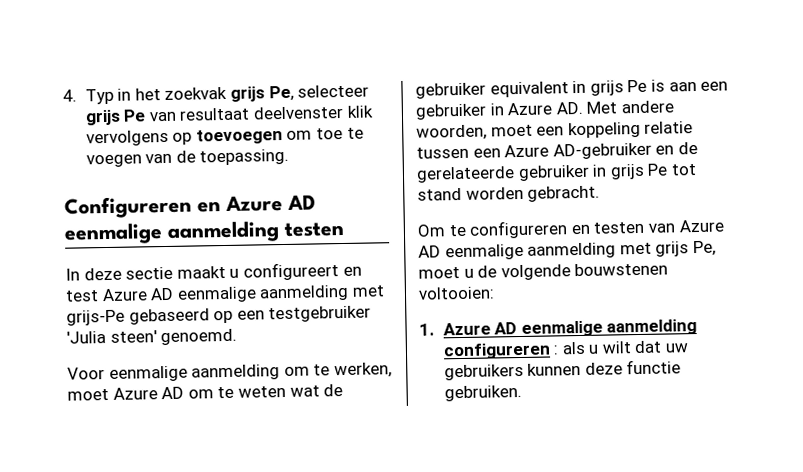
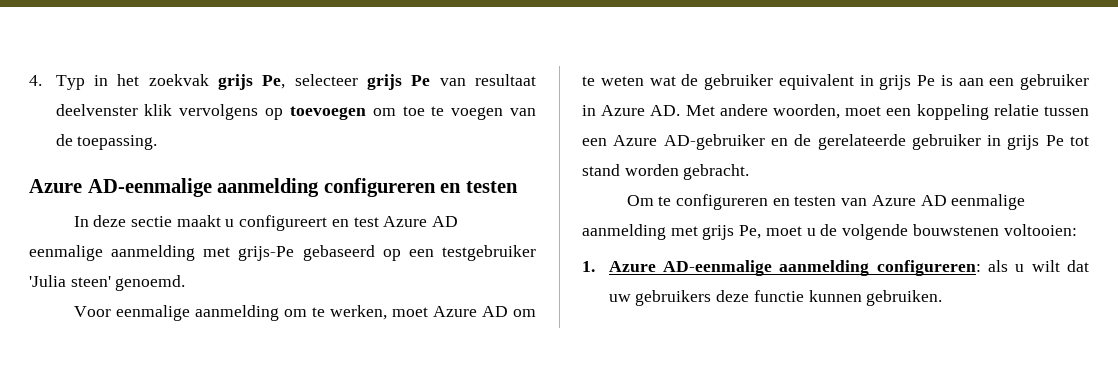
- Configureren en Azure AD eenmalige aanmelding testen
+ Azure AD-eenmalige aanmelding configureren en testen
- 1. Azure AD eenmalige aanmelding configureren : als u wilt dat uw gebruikers kunnen deze functie gebruiken.
+ 1. Azure AD-eenmalige aanmelding configureren: als u wilt dat uw gebruikers deze functie kunnen gebruiken.

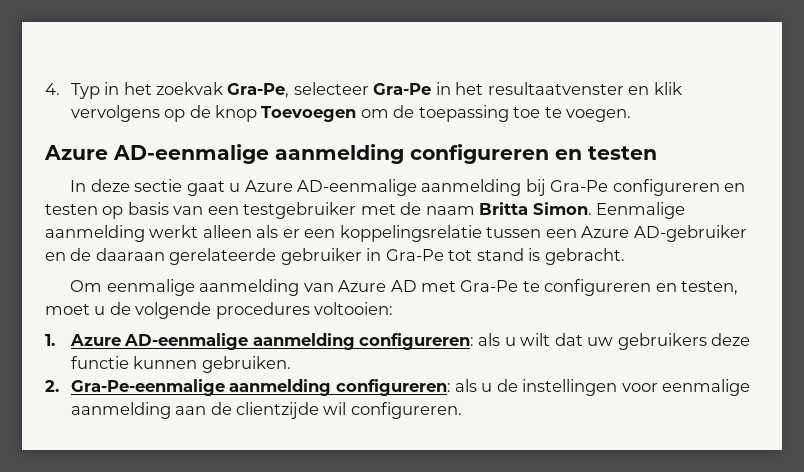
- 4. Typ in het zoekvak grijs Pe, selecteer grijs Pe van resultaat deelvenster klik vervolgens op toevoegen om toe te voegen van de toepassing.
+ 4. Typ in het zoekvak Gra-Pe, selecteer Gra-Pe in het resultaatvenster en klik vervolgens op de knop Toevoegen om de toepassing toe te voegen.
- In deze sectie maakt u configureert en test Azure AD eenmalige aanmelding met grijs-Pe gebaseerd op een testgebruiker 'Julia steen' genoemd.
- Voor eenmalige aanmelding om te werken, moet Azure AD om te weten wat de gebruiker equivalent in grijs Pe is aan een gebruiker in Azure AD. Met andere woorden, moet een koppeling relatie tussen een Azure AD-gebruiker en de gerelateerde gebruiker in grijs Pe tot stand worden gebracht.
+ In deze sectie gaat u Azure AD-eenmalige aanmelding bij Gra-Pe configureren en testen op basis van een testgebruiker met de naam Britta Simon. Eenmalige aanmelding werkt alleen als er een koppelingsrelatie tussen een Azure AD-gebruiker en de daaraan gerelateerde gebruiker in Gra-Pe tot stand is gebracht.
- Om te configureren en testen van Azure AD eenmalige aanmelding met grijs Pe, moet u de volgende bouwstenen voltooien:
+ Om eenmalige aanmelding van Azure AD met Gra-Pe te configureren en testen, moet u de volgende procedures voltooien:
+ 2. Gra-Pe-eenmalige aanmelding configureren: als u de instellingen voor eenmalige aanmelding aan de clientzijde wil configureren.

